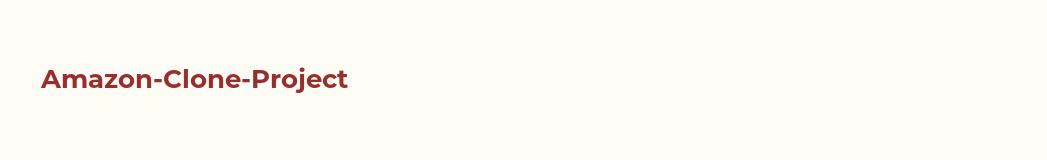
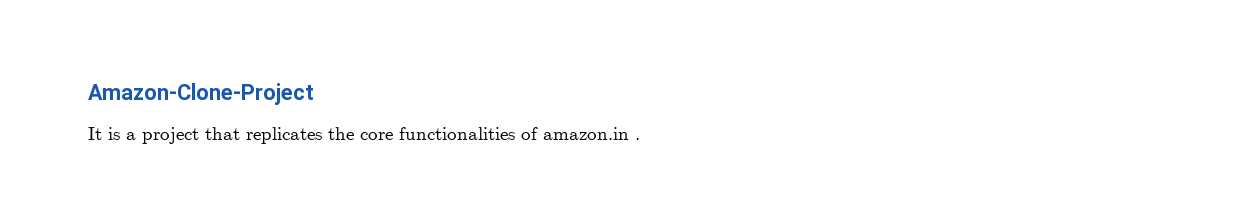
+ It is a project that replicates the core functionalities of amazon.in .

